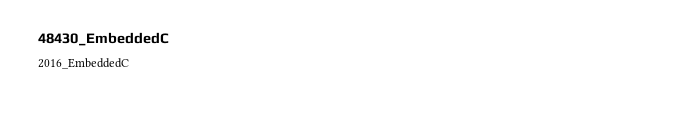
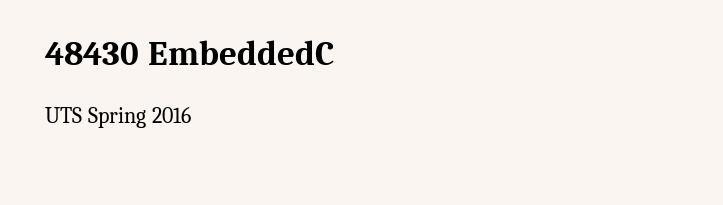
- 48430_EmbeddedC
- 2016_EmbeddedC
+ 48430 EmbeddedC
+ UTS Spring 2016

